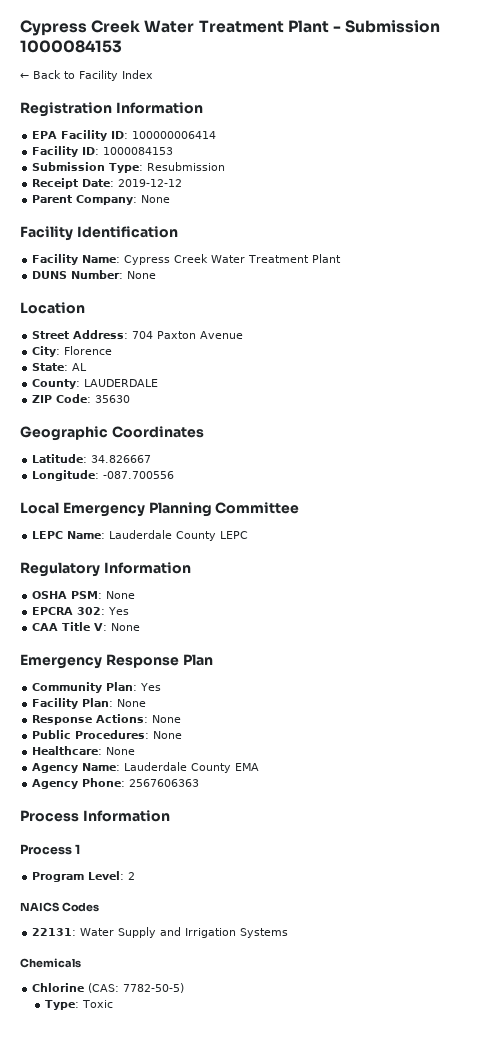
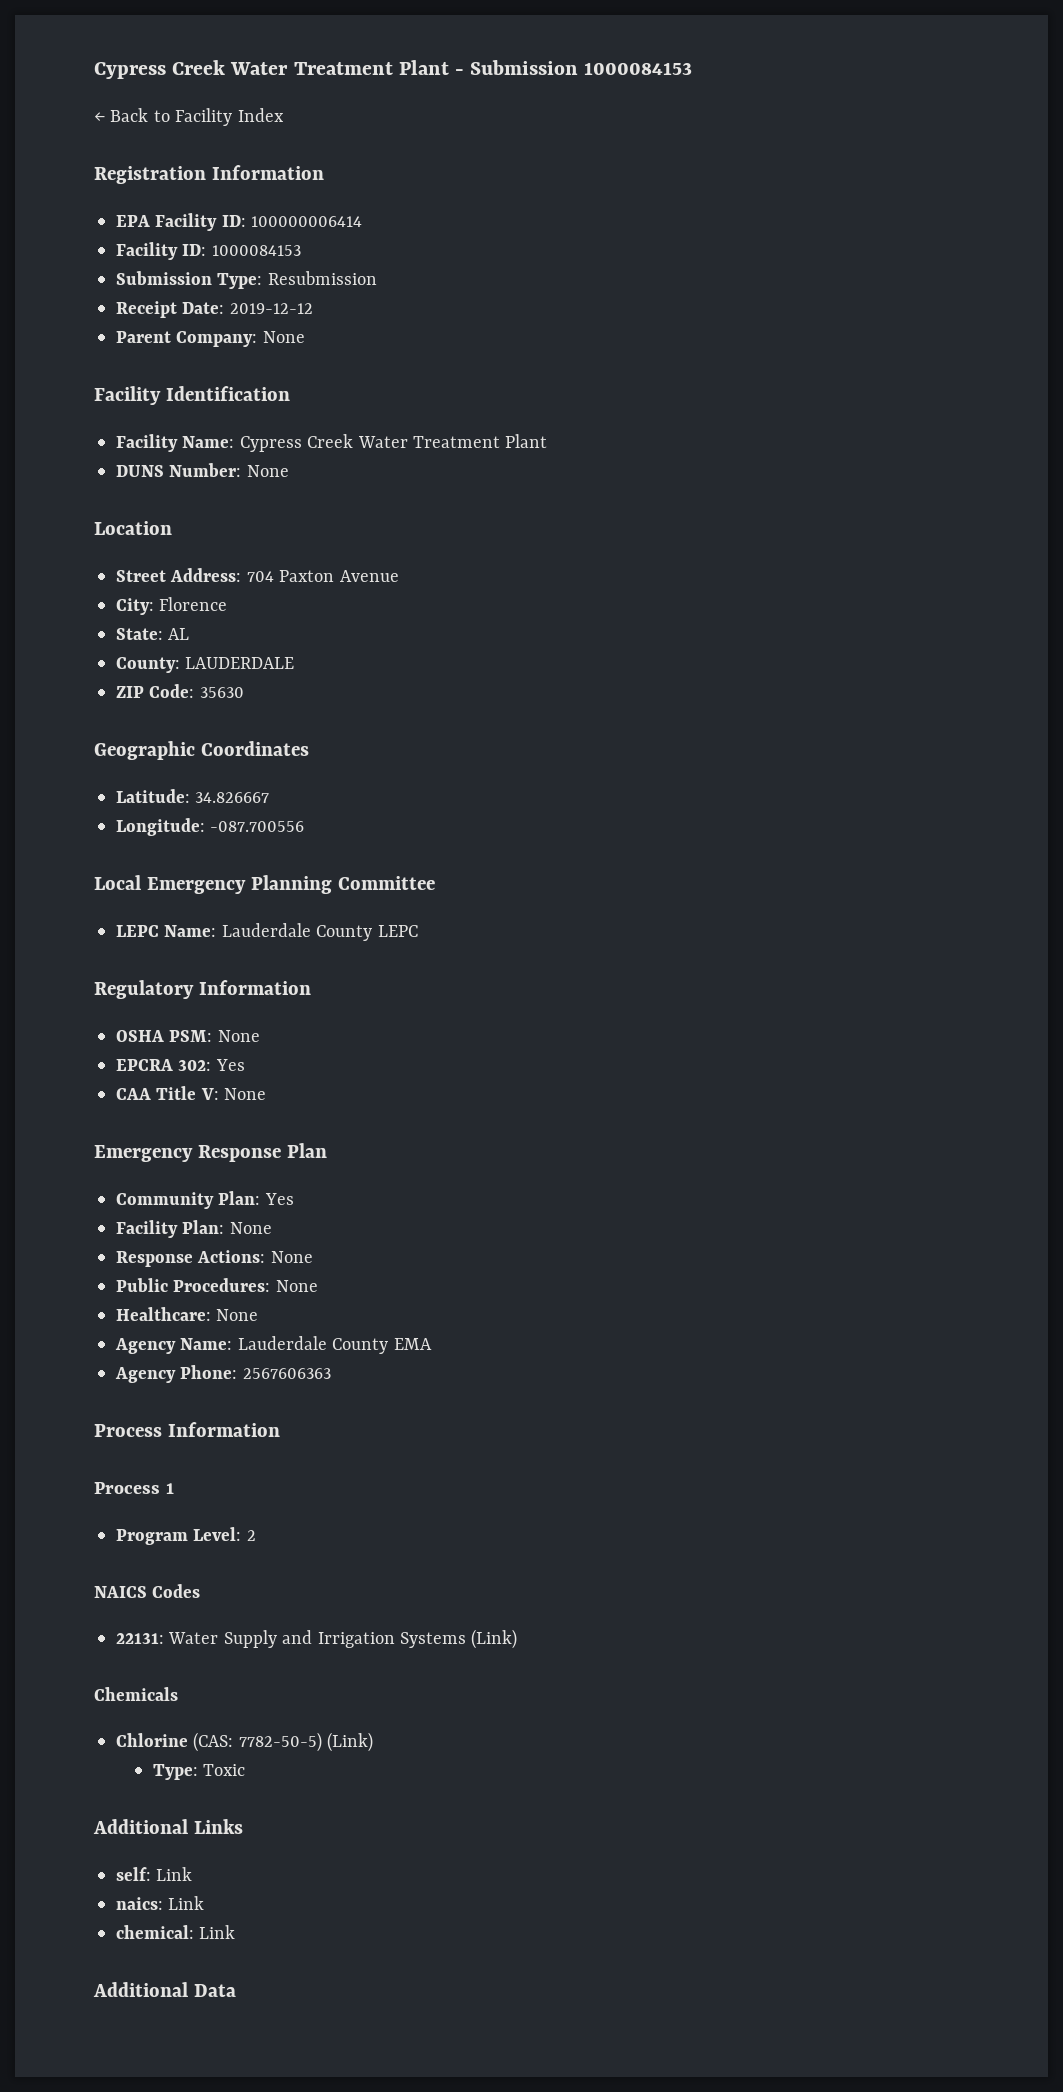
- 22131: Water Supply and Irrigation Systems
+ 22131: Water Supply and Irrigation Systems (Link)
- Chlorine (CAS: 7782-50-5)
+ Chlorine (CAS: 7782-50-5) (Link)
+ Additional Links
+ self: Link
+ naics: Link
+ chemical: Link
+ Additional Data

